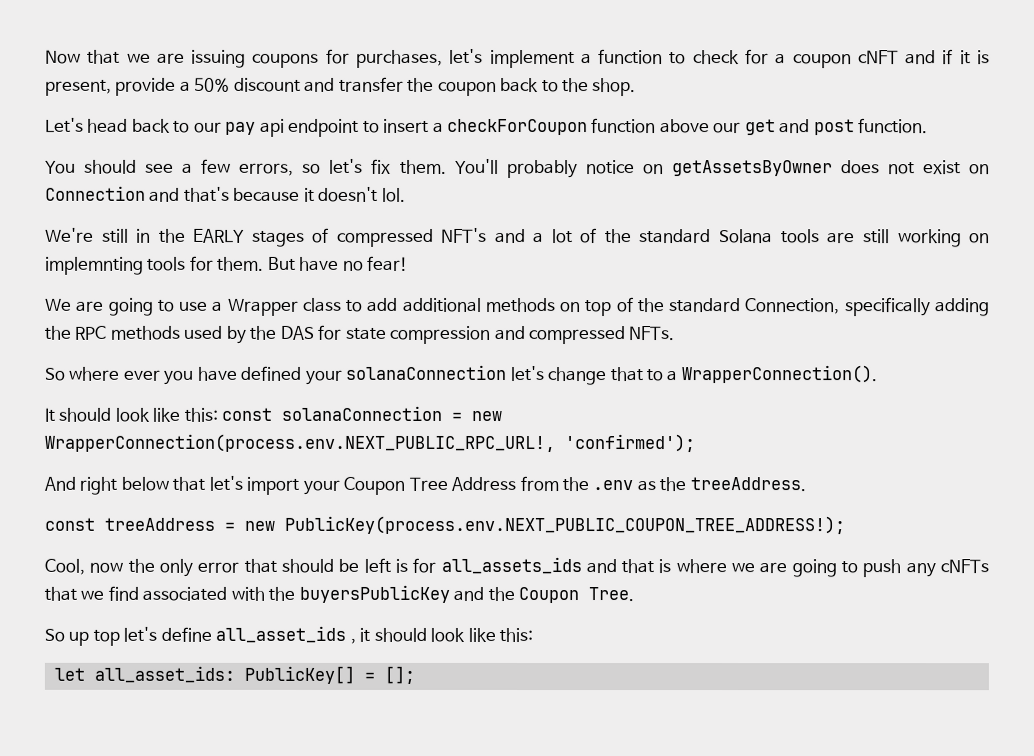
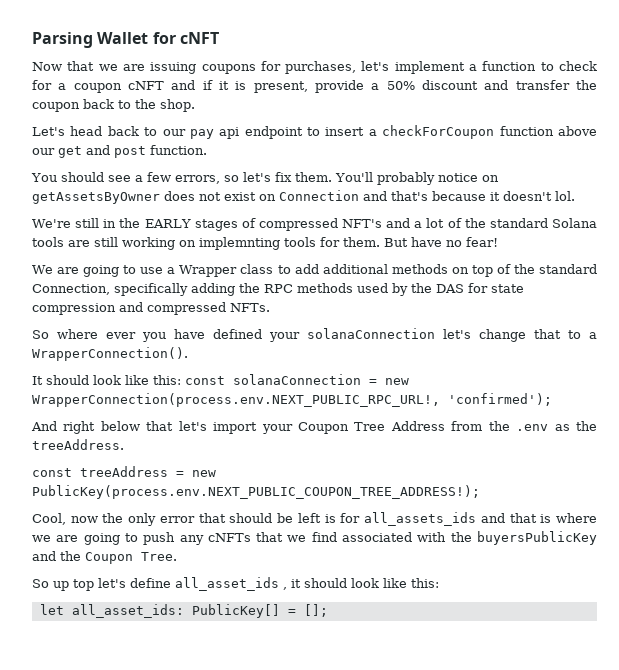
+ Parsing Wallet for cNFT

